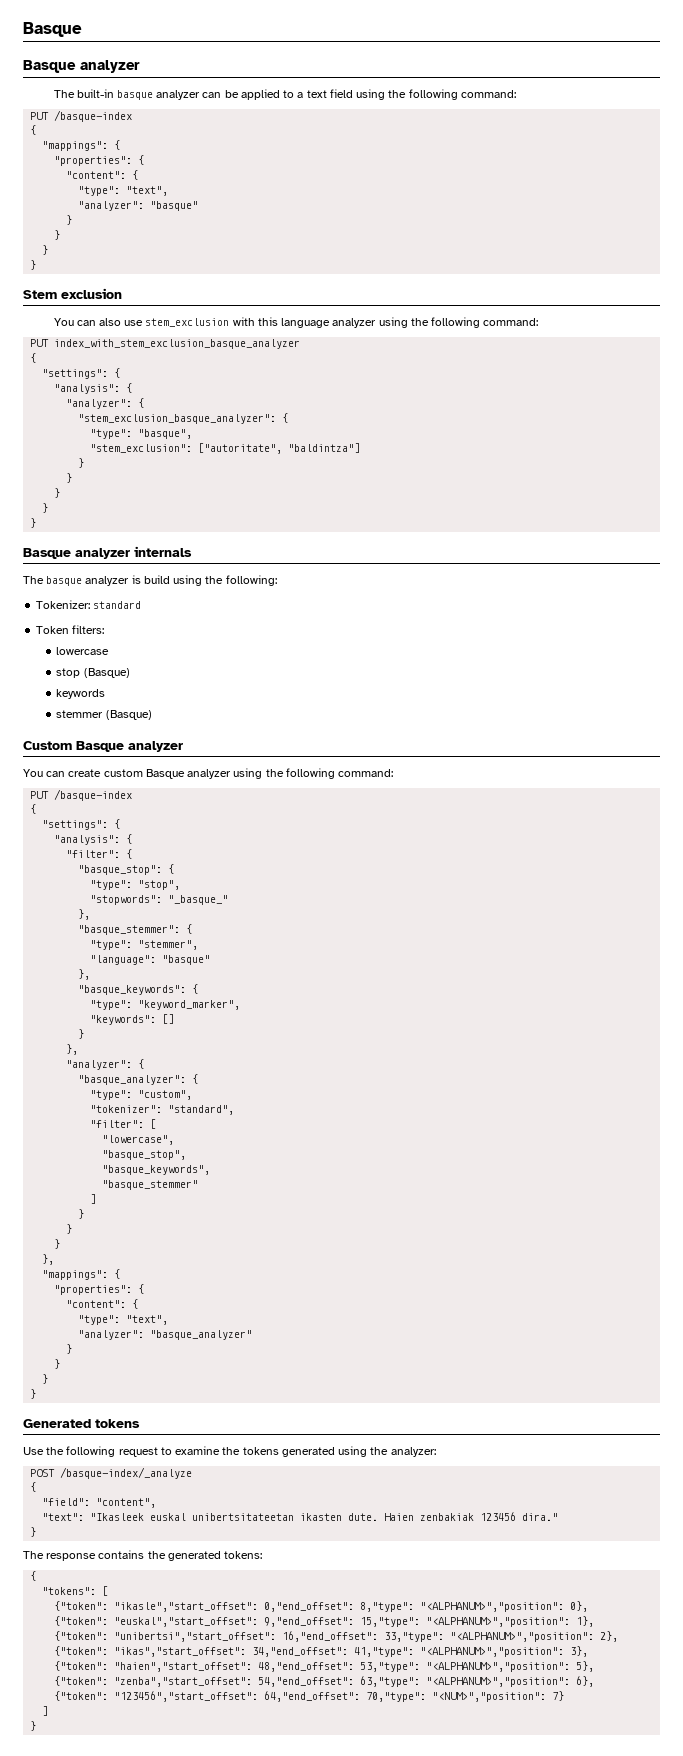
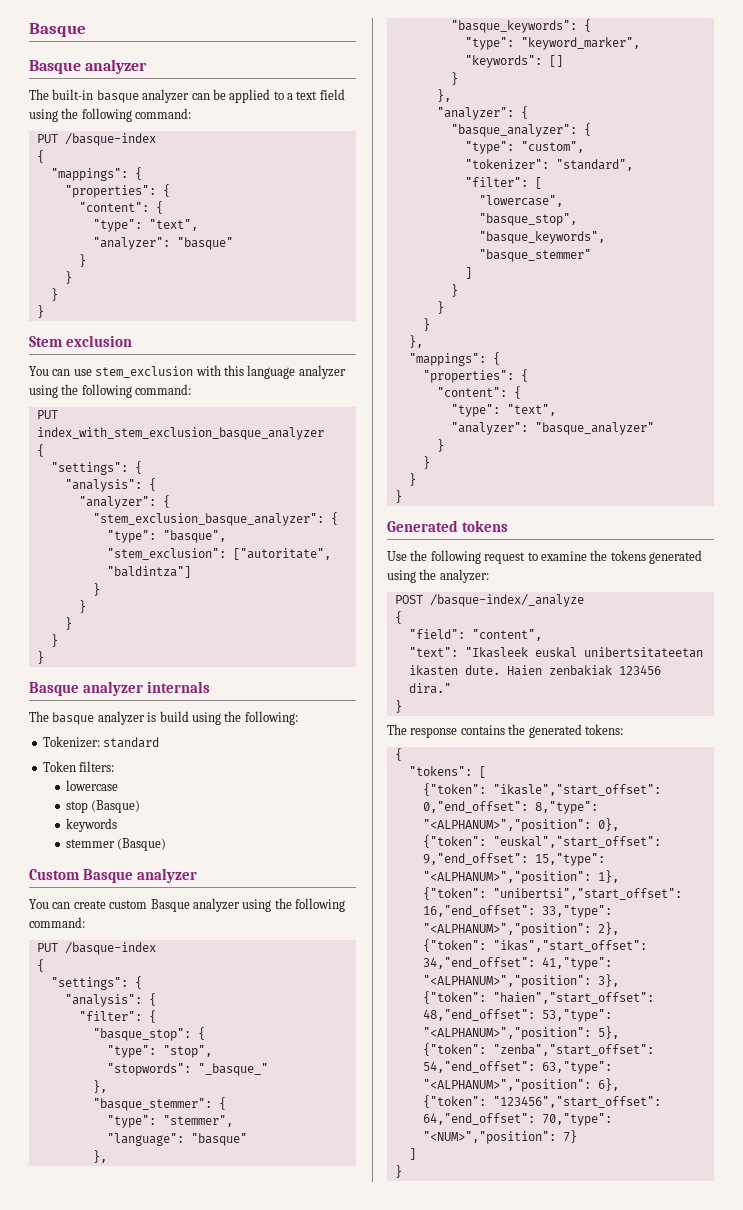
- You can also use stem_exclusion with this language analyzer using the following command:
+ You can use stem_exclusion with this language analyzer using the following command:

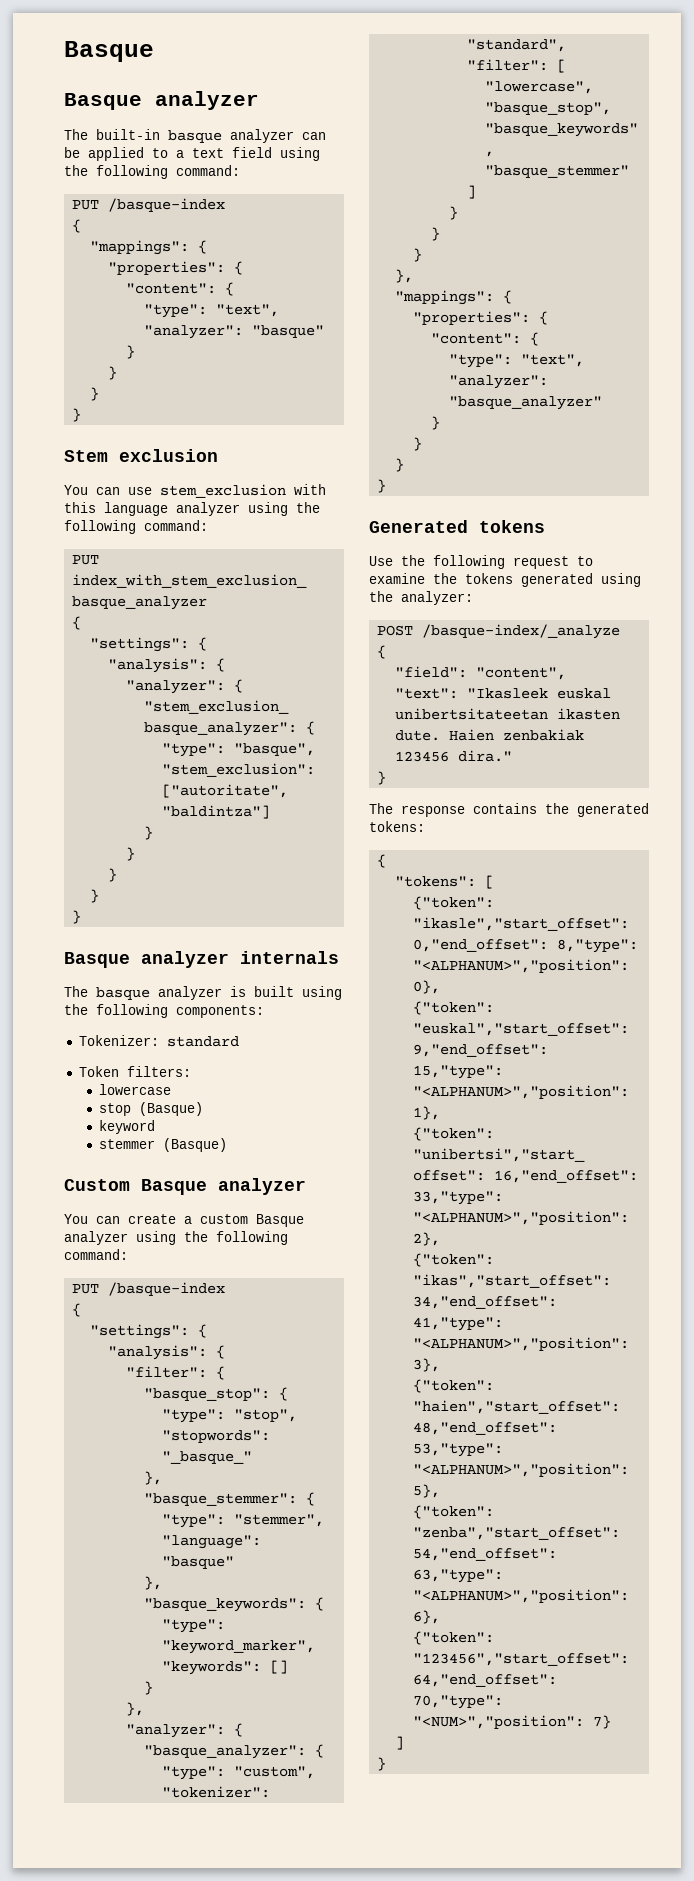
- The basque analyzer is build using the following:
+ The basque analyzer is built using the following components:
- keywords
+ keyword
- You can create custom Basque analyzer using the following command:
+ You can create a custom Basque analyzer using the following command:

